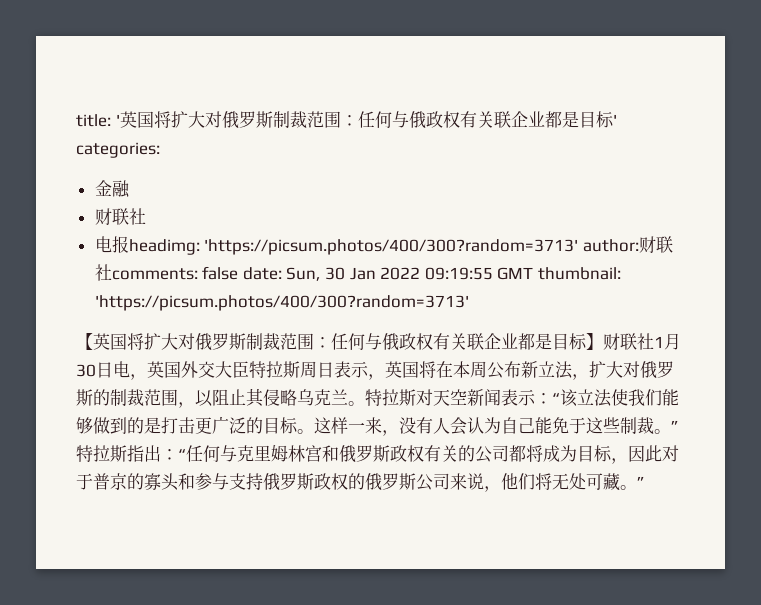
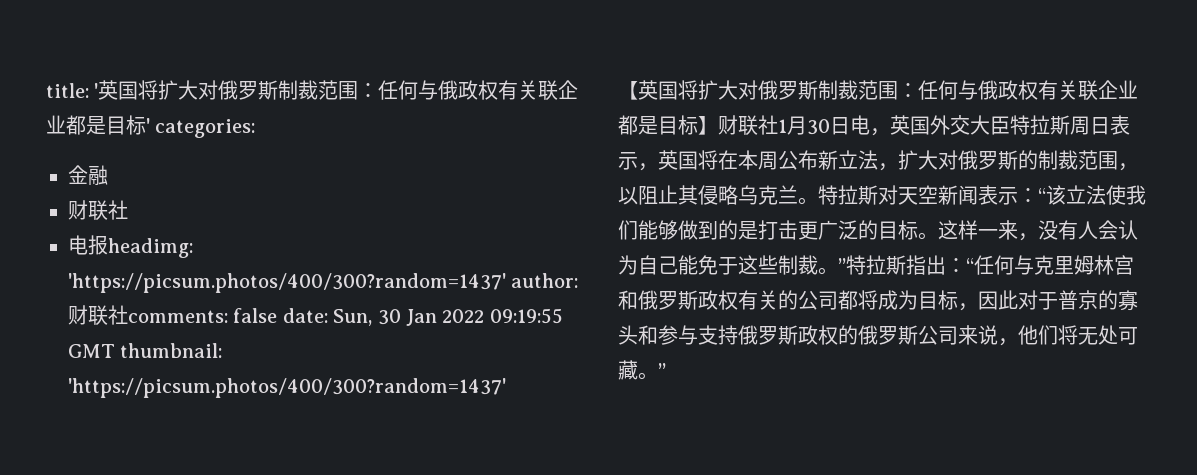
- 电报headimg: 'https://picsum.photos/400/300?random=3713' author:财联社comments: false date: Sun, 30 Jan 2022 09:19:55 GMT thumbnail: 'https://picsum.photos/400/300?random=3713'
+ 电报headimg: 'https://picsum.photos/400/300?random=1437' author:财联社comments: false date: Sun, 30 Jan 2022 09:19:55 GMT thumbnail: 'https://picsum.photos/400/300?random=1437'

